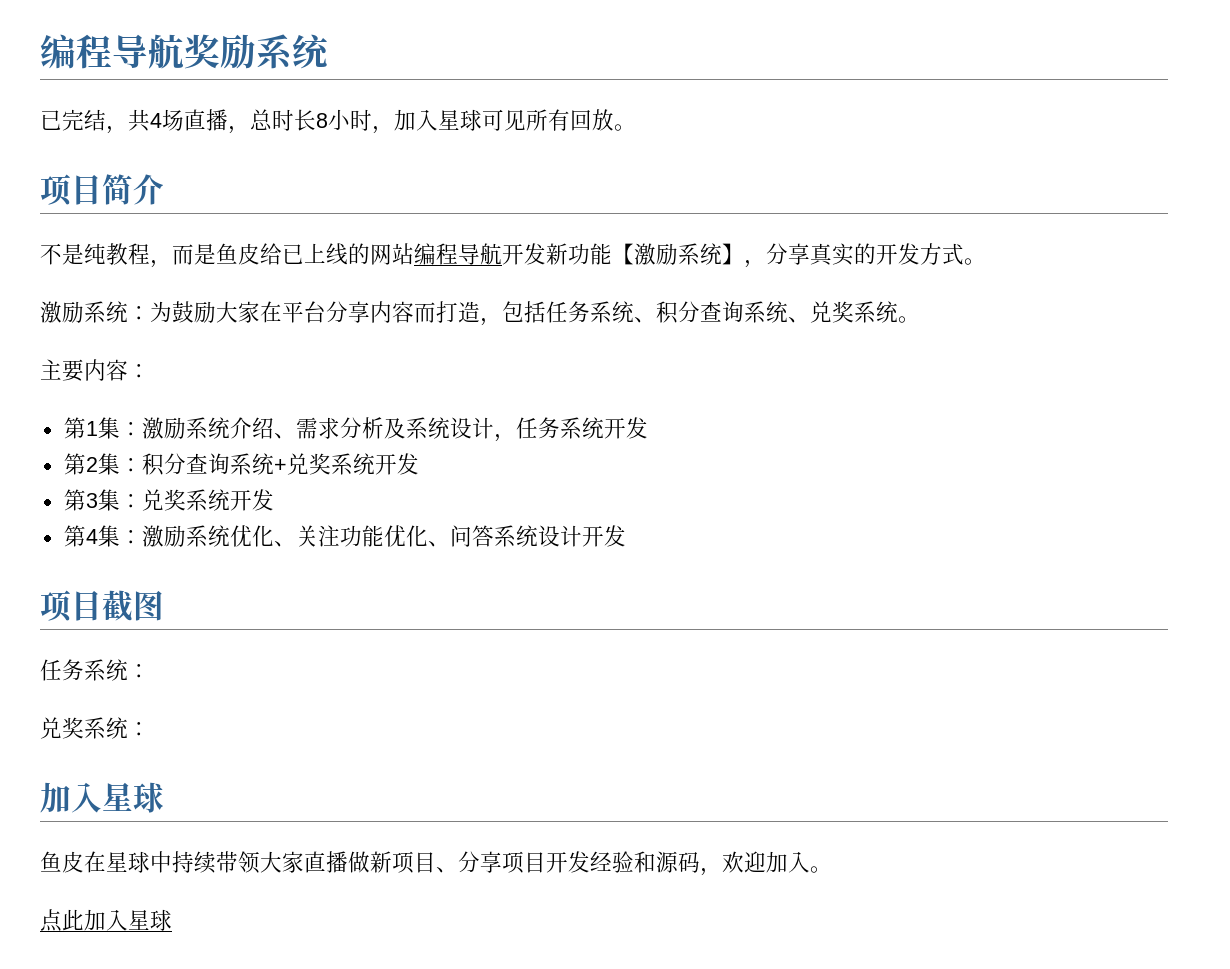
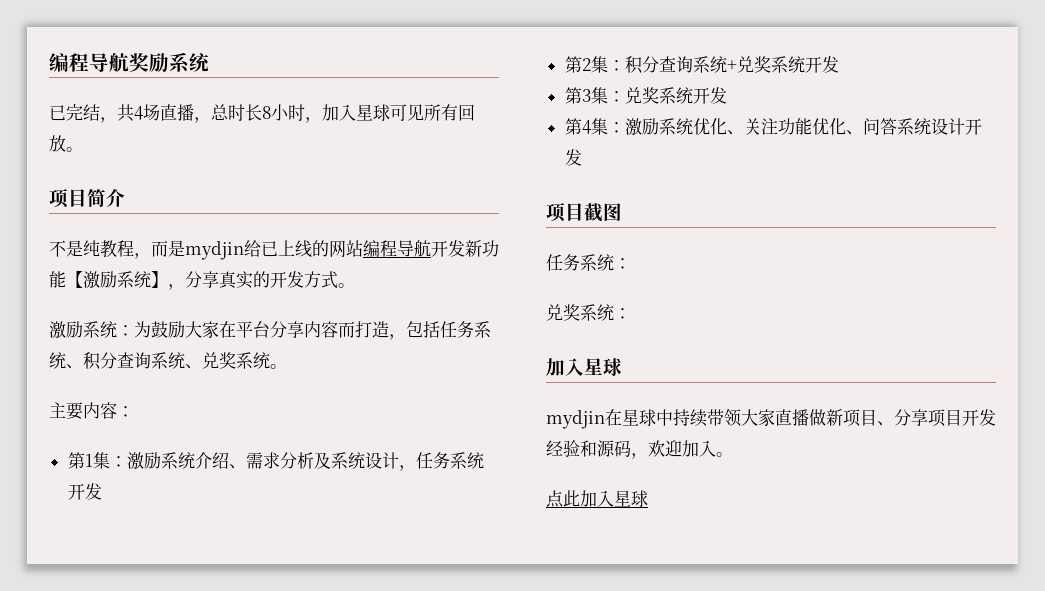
- 不是纯教程，而是鱼皮给已上线的网站编程导航开发新功能【激励系统】，分享真实的开发方式。
+ 不是纯教程，而是mydjin给已上线的网站编程导航开发新功能【激励系统】，分享真实的开发方式。
- 鱼皮在星球中持续带领大家直播做新项目、分享项目开发经验和源码，欢迎加入。
+ mydjin在星球中持续带领大家直播做新项目、分享项目开发经验和源码，欢迎加入。

